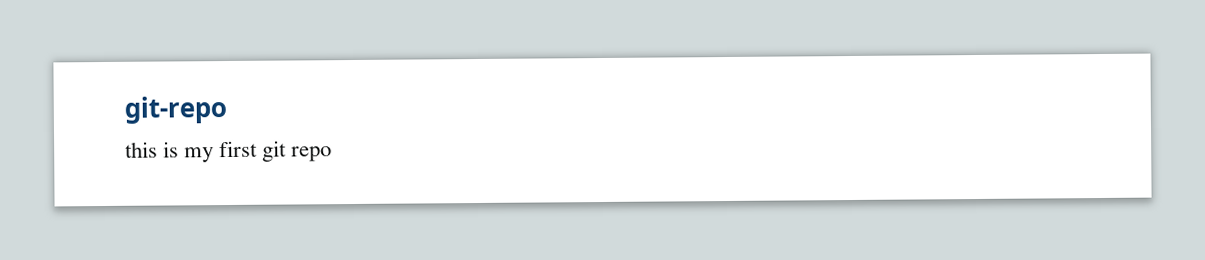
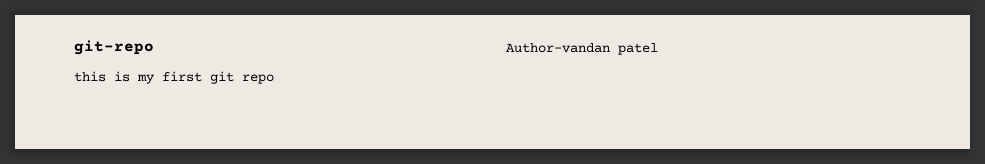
+ Author-vandan patel

